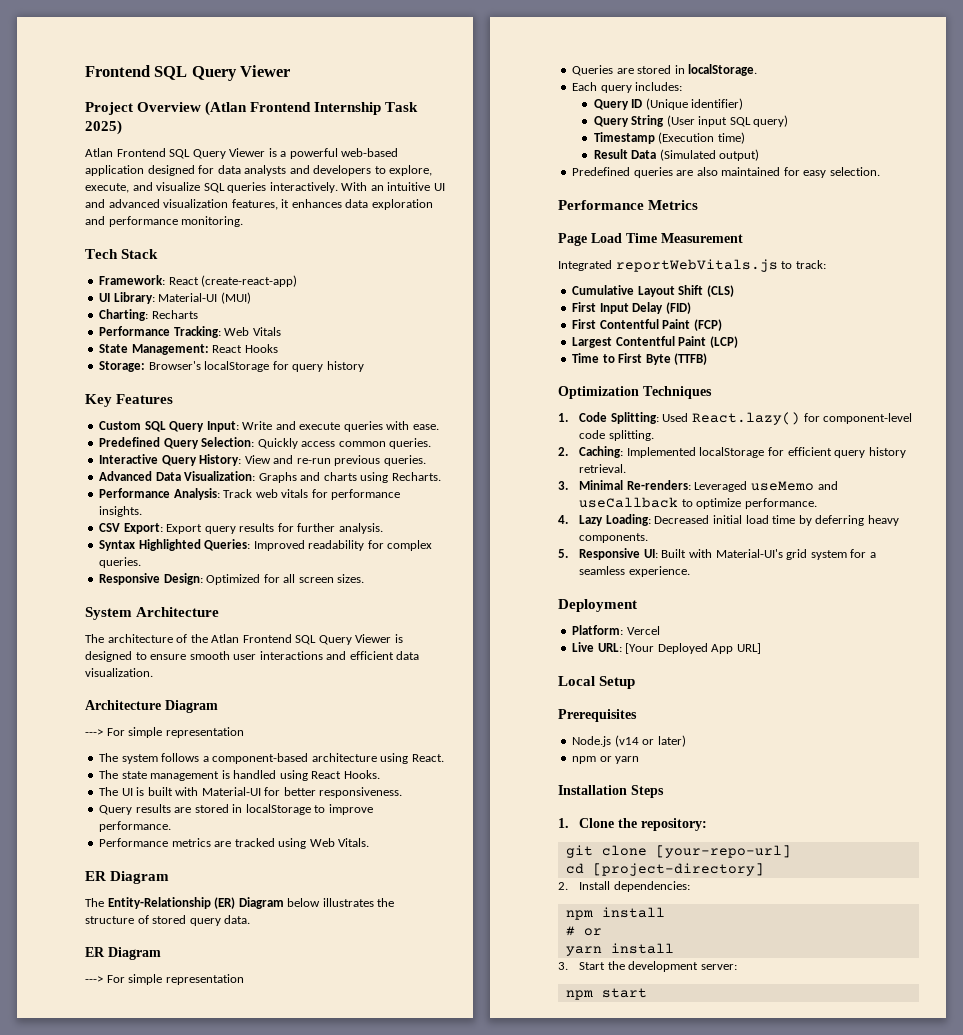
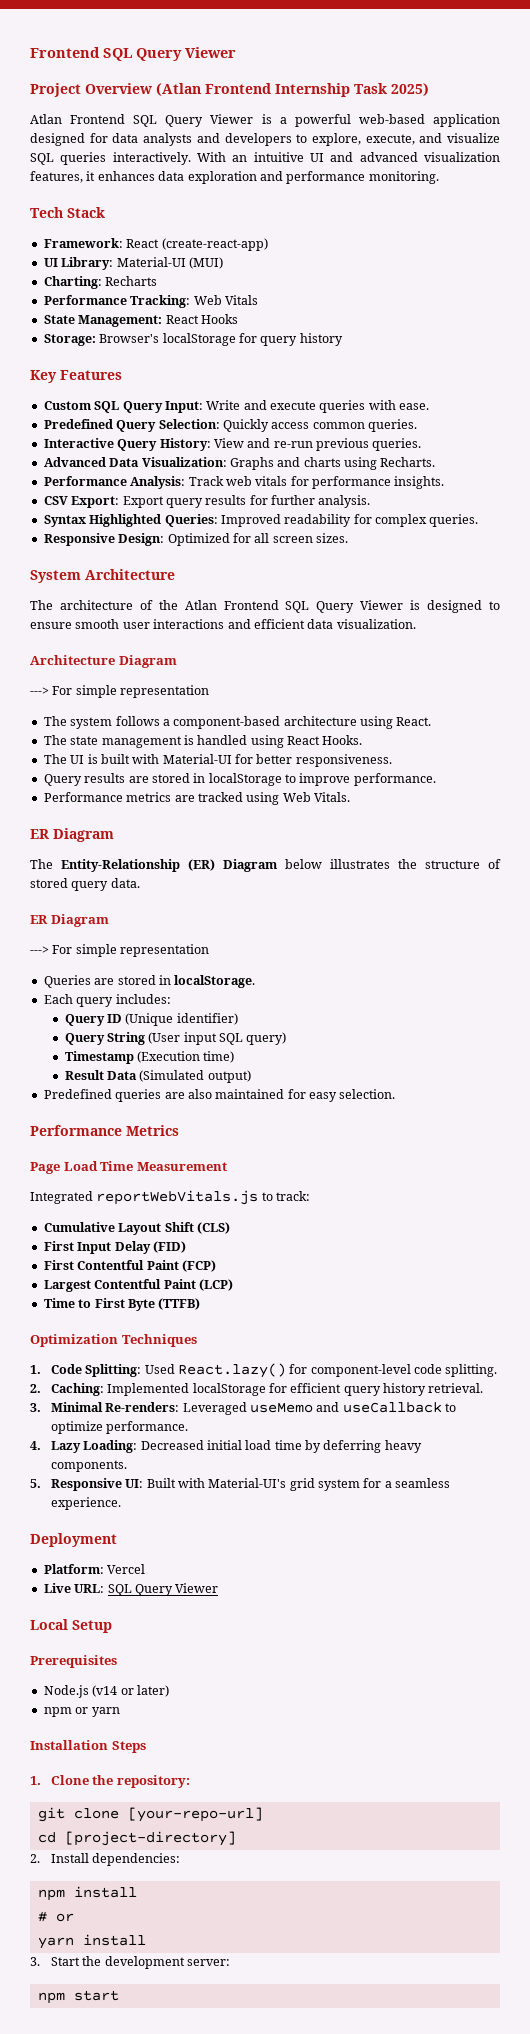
- Live URL: [Your Deployed App URL]
+ Live URL: SQL Query Viewer

